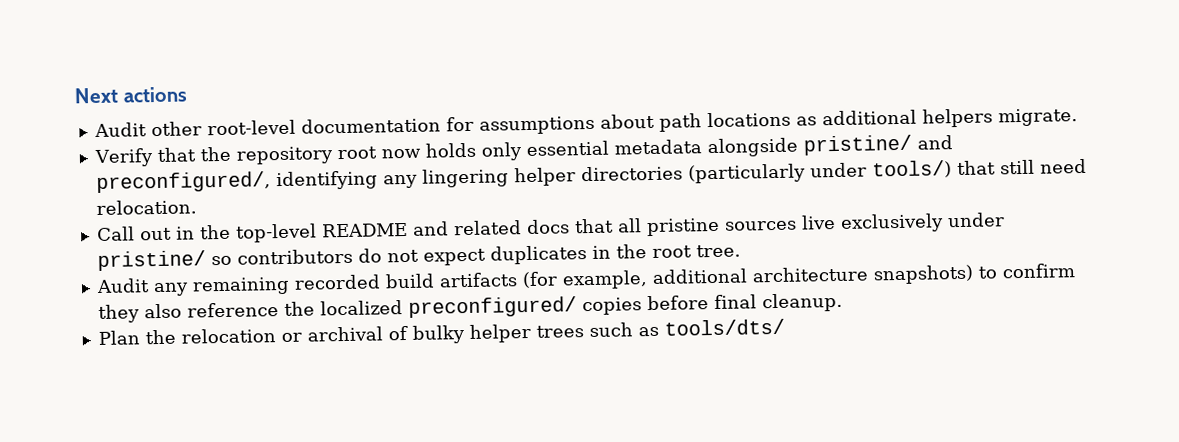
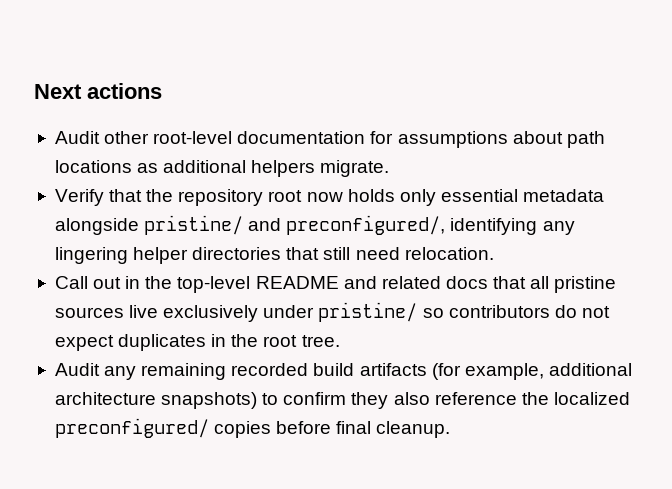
- Verify that the repository root now holds only essential metadata alongside pristine/ and preconfigured/, identifying any lingering helper directories (particularly under tools/) that still need relocation.
+ Verify that the repository root now holds only essential metadata alongside pristine/ and preconfigured/, identifying any lingering helper directories that still need relocation.
- Plan the relocation or archival of bulky helper trees such as tools/dts/

